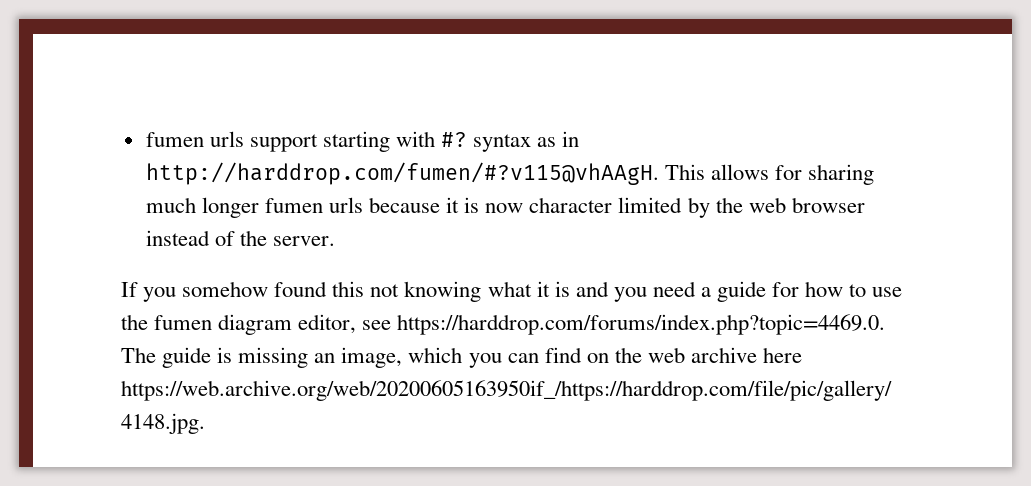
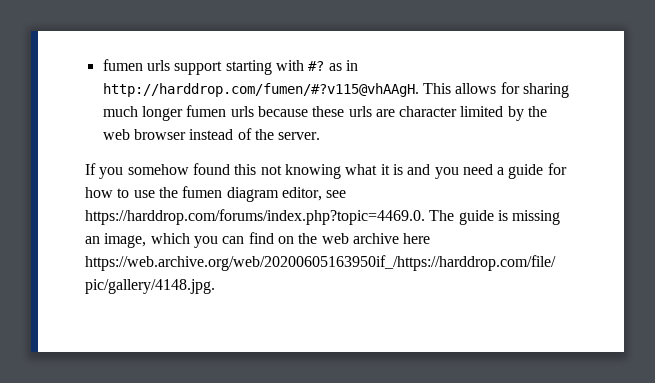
- fumen urls support starting with #? syntax as in http://harddrop.com/fumen/#?v115@vhAAgH. This allows for sharing much longer fumen urls because it is now character limited by the web browser instead of the server.
+ fumen urls support starting with #? as in http://harddrop.com/fumen/#?v115@vhAAgH. This allows for sharing much longer fumen urls because these urls are character limited by the web browser instead of the server.

